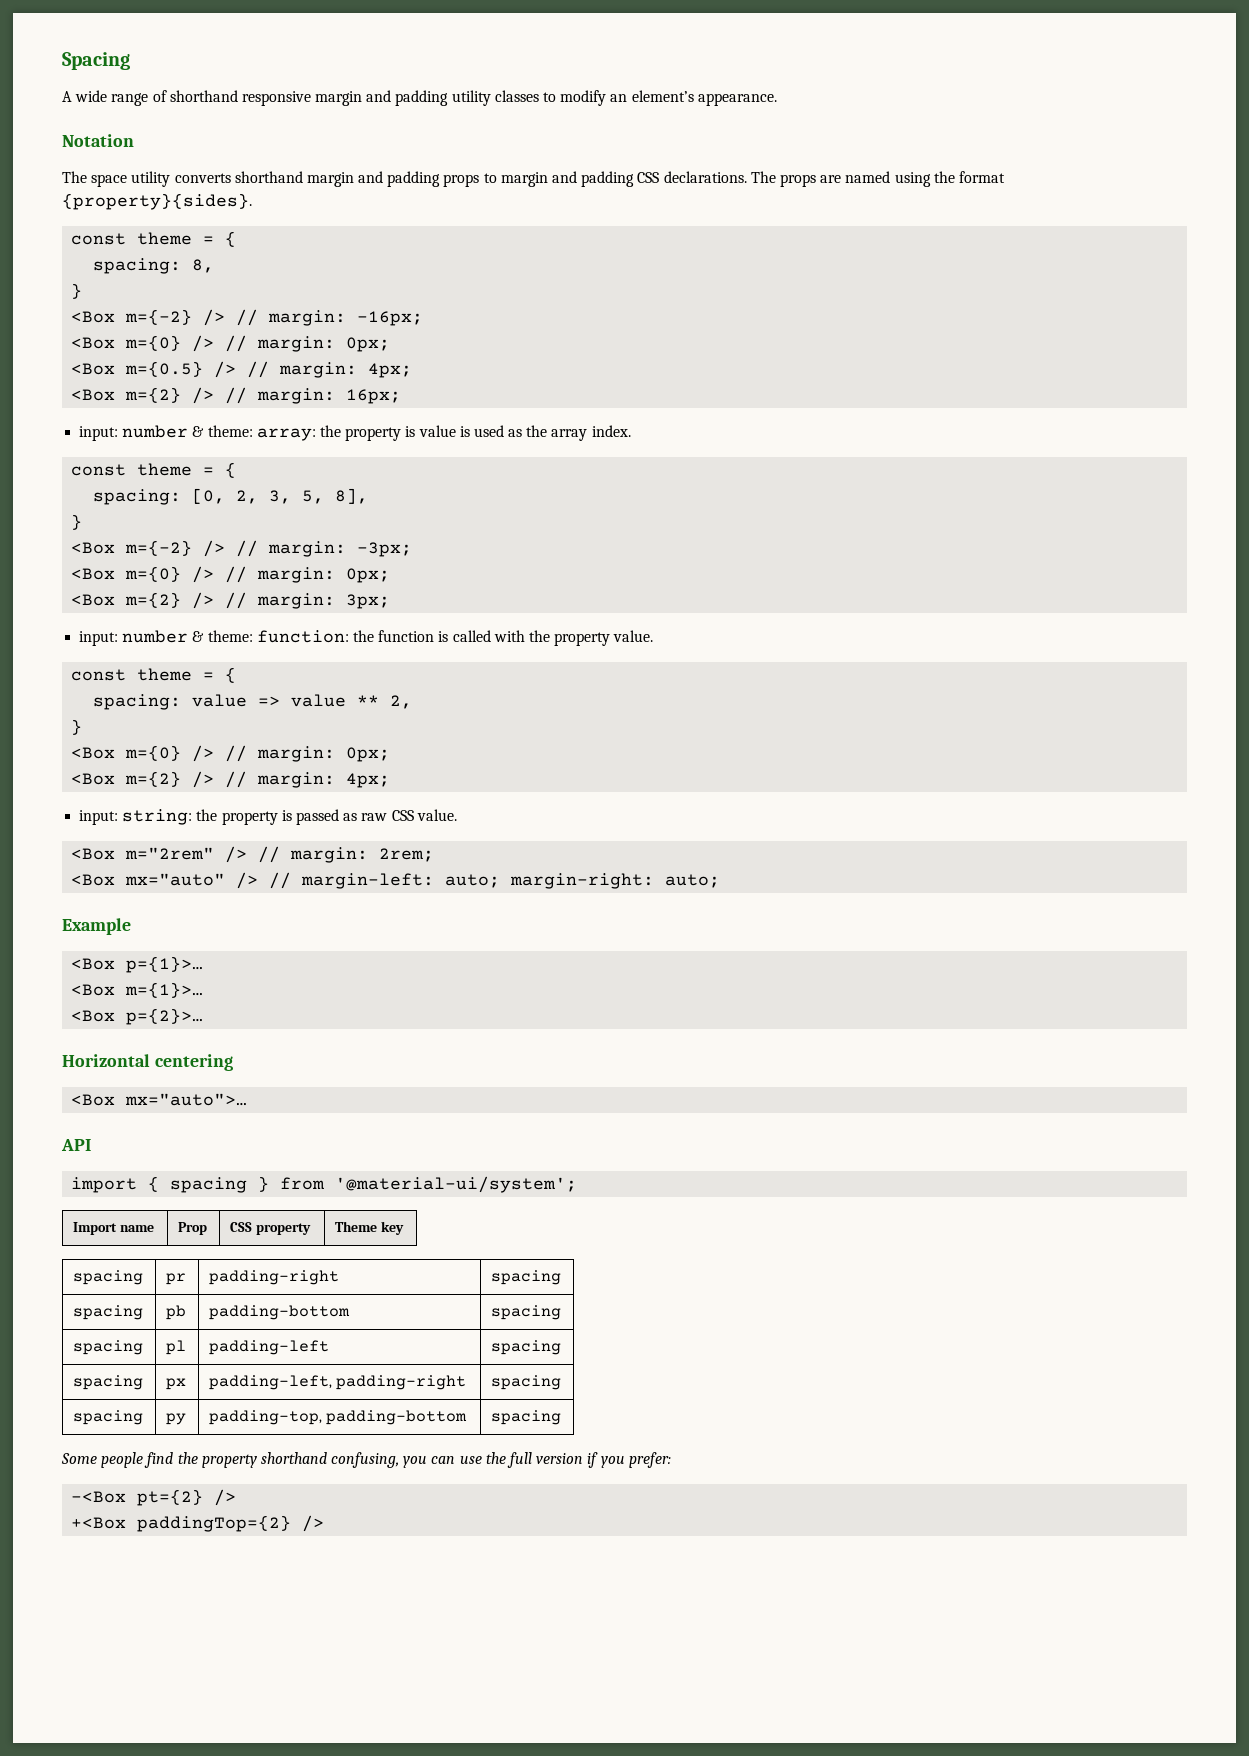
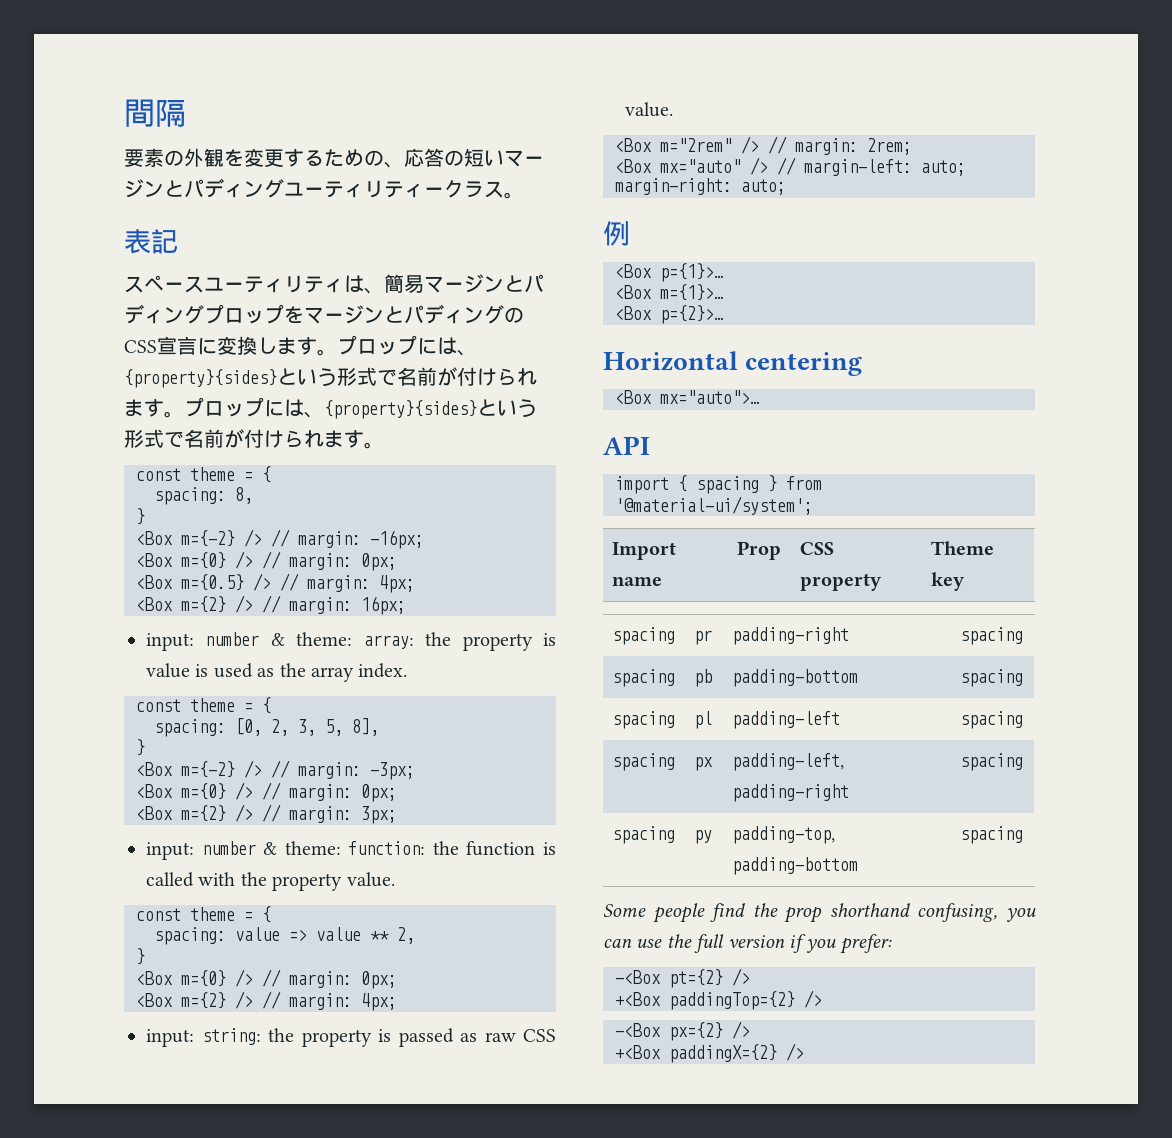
- Spacing
- A wide range of shorthand responsive margin and padding utility classes to modify an element’s appearance.
- Notation
- The space utility converts shorthand margin and padding props to margin and padding CSS declarations. The props are named using the format {property}{sides}.
+ 間隔
+ 要素の外観を変更するための、応答の短いマージンとパディングユーティリティークラス。
+ 表記
+ スペースユーティリティは、簡易マージンとパディングプロップをマージンとパディングのCSS宣言に変換します。プロップには、{property}{sides}という形式で名前が付けられます。プロップには、{property}{sides}という形式で名前が付けられます。
- Example
+ 例
- Some people find the property shorthand confusing, you can use the full version if you prefer:
+ Some people find the prop shorthand confusing, you can use the full version if you prefer:
+ -<Box px={2} />
+ +<Box paddingX={2} />

